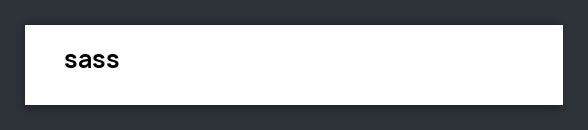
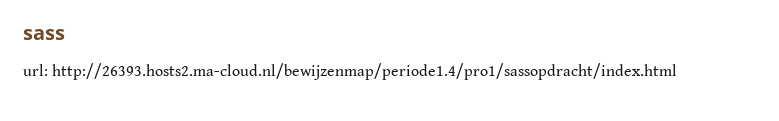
+ url: http://26393.hosts2.ma-cloud.nl/bewijzenmap/periode1.4/pro1/sassopdracht/index.html

